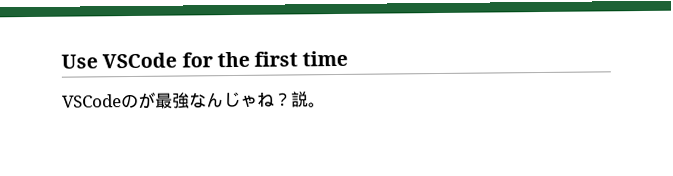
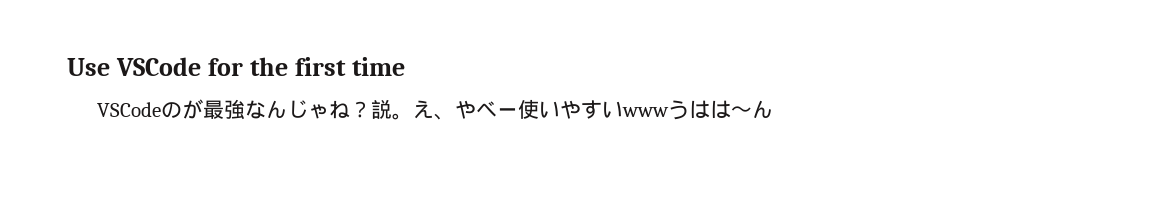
+ え、やべー使いやすいwwwうはは〜ん

